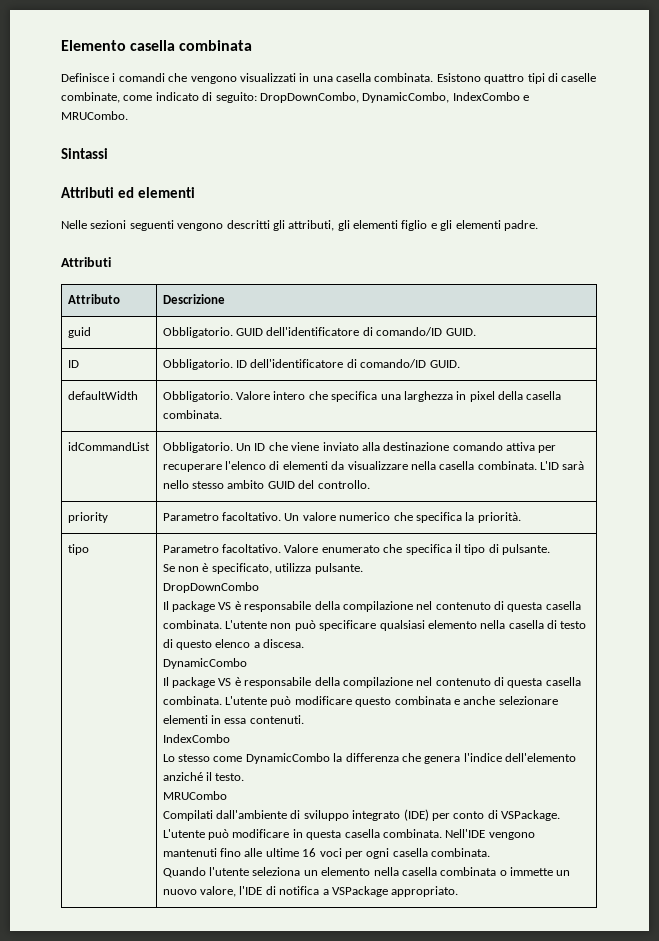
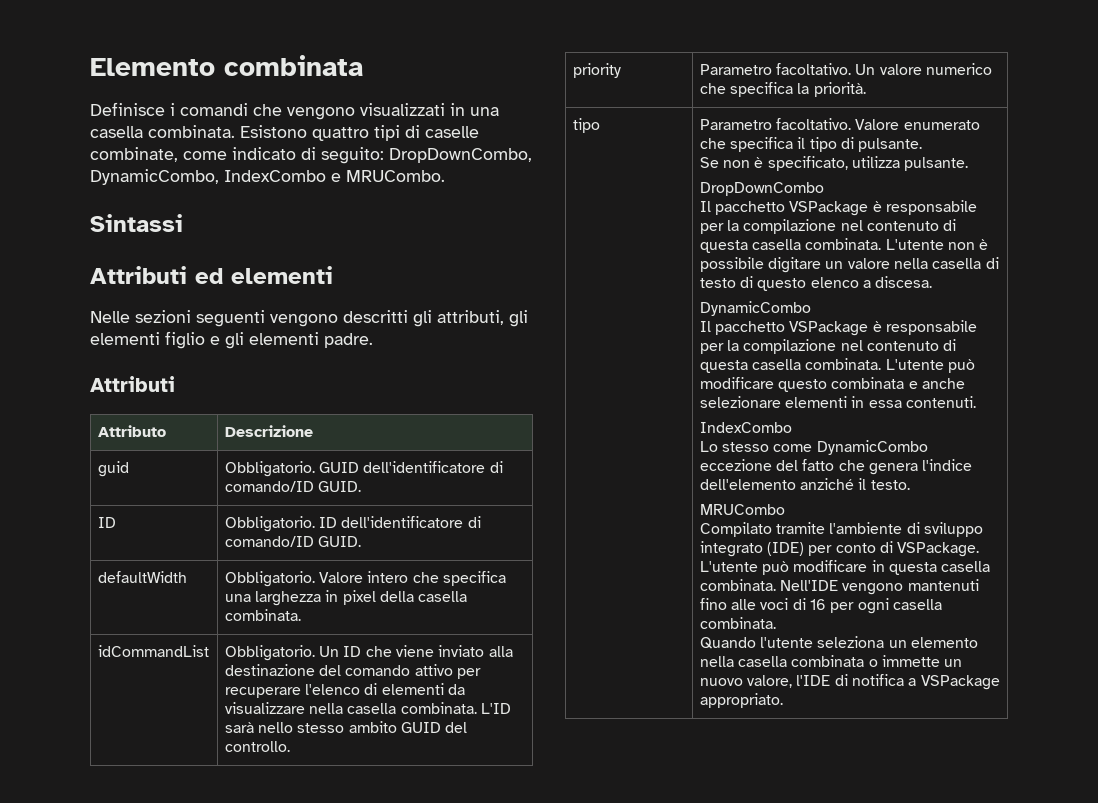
- Elemento casella combinata
+ Elemento combinata
- idCommandList | Obbligatorio. Un ID che viene inviato alla destinazione comando attiva per recuperare l'elenco di elementi da visualizzare nella casella combinata. L'ID sarà nello stesso ambito GUID del controllo.
+ idCommandList | Obbligatorio. Un ID che viene inviato alla destinazione del comando attivo per recuperare l'elenco di elementi da visualizzare nella casella combinata. L'ID sarà nello stesso ambito GUID del controllo.
  DropDownCombo
- Il package VS è responsabile della compilazione nel contenuto di questa casella combinata.
+ Il pacchetto VSPackage è responsabile per la compilazione nel contenuto di questa casella combinata.
- L'utente non può specificare qualsiasi elemento nella casella di testo di questo elenco a discesa.
+ L'utente non è possibile digitare un valore nella casella di testo di questo elenco a discesa.
  DynamicCombo
- Il package VS è responsabile della compilazione nel contenuto di questa casella combinata.
+ Il pacchetto VSPackage è responsabile per la compilazione nel contenuto di questa casella combinata.
- Lo stesso come DynamicCombo la differenza che genera l'indice dell'elemento anziché il testo.
+ Lo stesso come DynamicCombo eccezione del fatto che genera l'indice dell'elemento anziché il testo.
- Compilati dall'ambiente di sviluppo integrato (IDE) per conto di VSPackage.
+ Compilato tramite l'ambiente di sviluppo integrato (IDE) per conto di VSPackage.
- Nell'IDE vengono mantenuti fino alle ultime 16 voci per ogni casella combinata.
+ Nell'IDE vengono mantenuti fino alle voci di 16 per ogni casella combinata.

